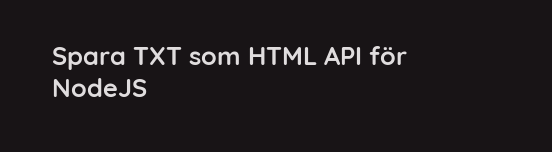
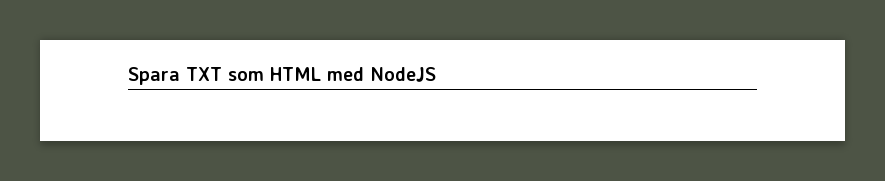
- Spara TXT som HTML API för NodeJS
+ Spara TXT som HTML med NodeJS

